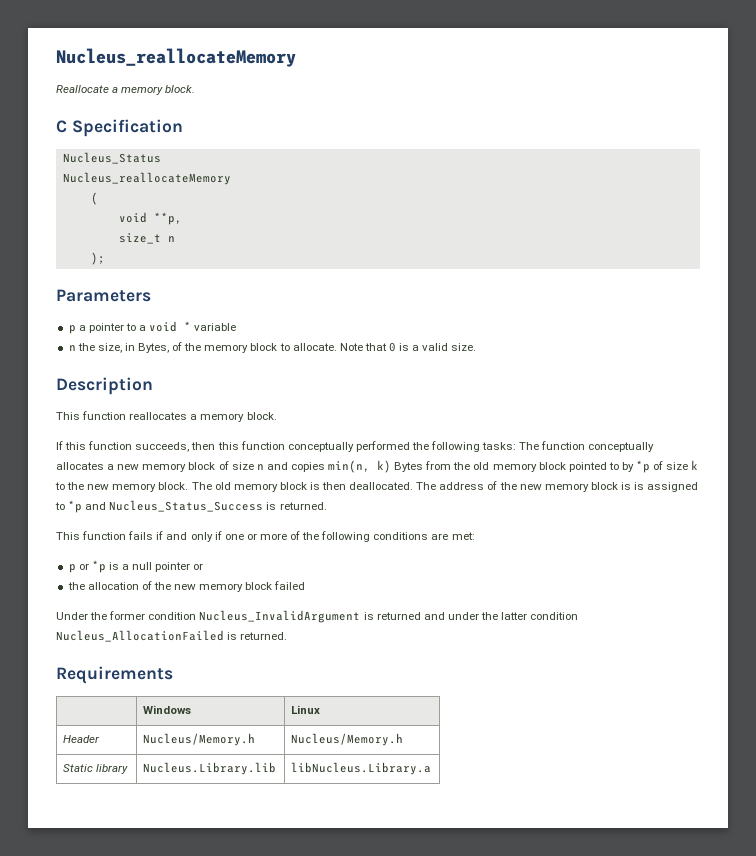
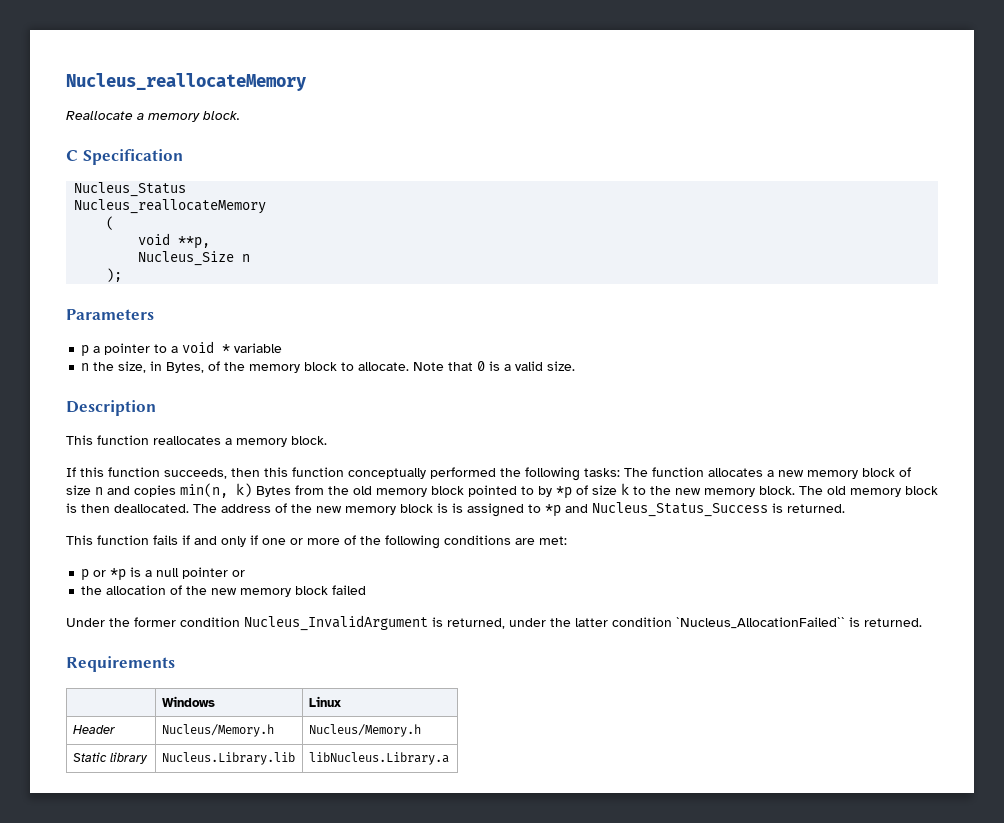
- size_t n
+ Nucleus_Size n
- If this function succeeds, then this function conceptually performed the following tasks: The function conceptually allocates a new memory block of size n and copies min(n, k) Bytes from the old memory block pointed to by *p of size k to the new memory block.
+ If this function succeeds, then this function conceptually performed the following tasks: The function allocates a new memory block of size n and copies min(n, k) Bytes from the old memory block pointed to by *p of size k to the new memory block.
- Under the former condition Nucleus_InvalidArgument is returned and under the latter condition Nucleus_AllocationFailed is returned.
+ Under the former condition Nucleus_InvalidArgument is returned, under the latter condition `Nucleus_AllocationFailed`` is returned.

